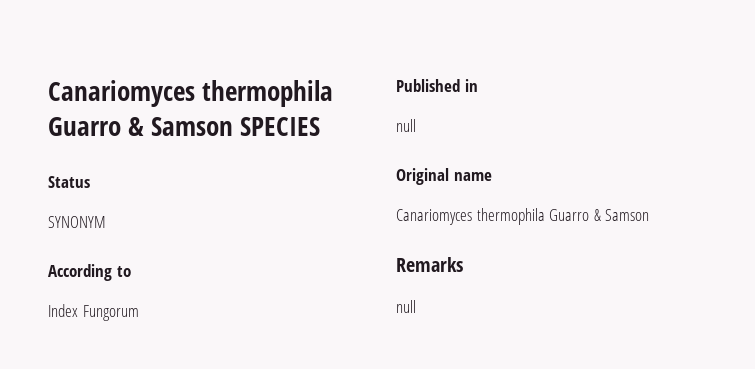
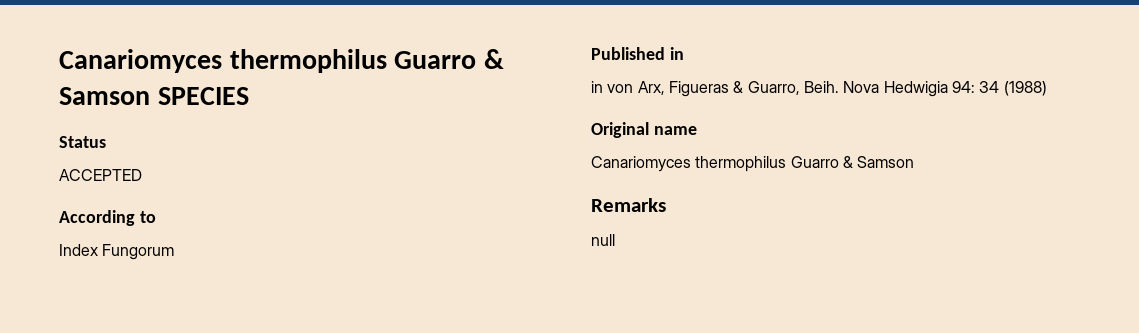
- Canariomyces thermophila Guarro & Samson SPECIES
+ Canariomyces thermophilus Guarro & Samson SPECIES
- SYNONYM
+ ACCEPTED
  Published in
- null
+ in von Arx, Figueras & Guarro, Beih. Nova Hedwigia 94: 34 (1988)
  Original name
- Canariomyces thermophila Guarro & Samson
+ Canariomyces thermophilus Guarro & Samson

